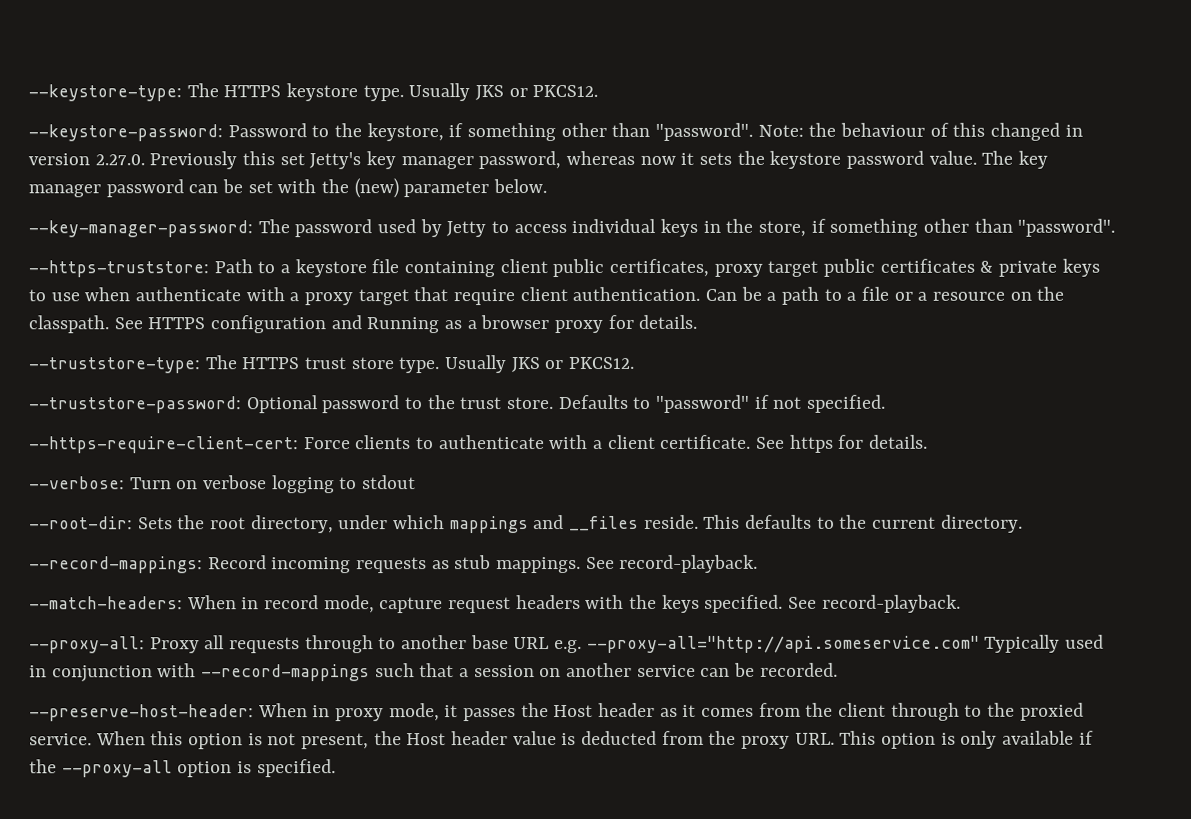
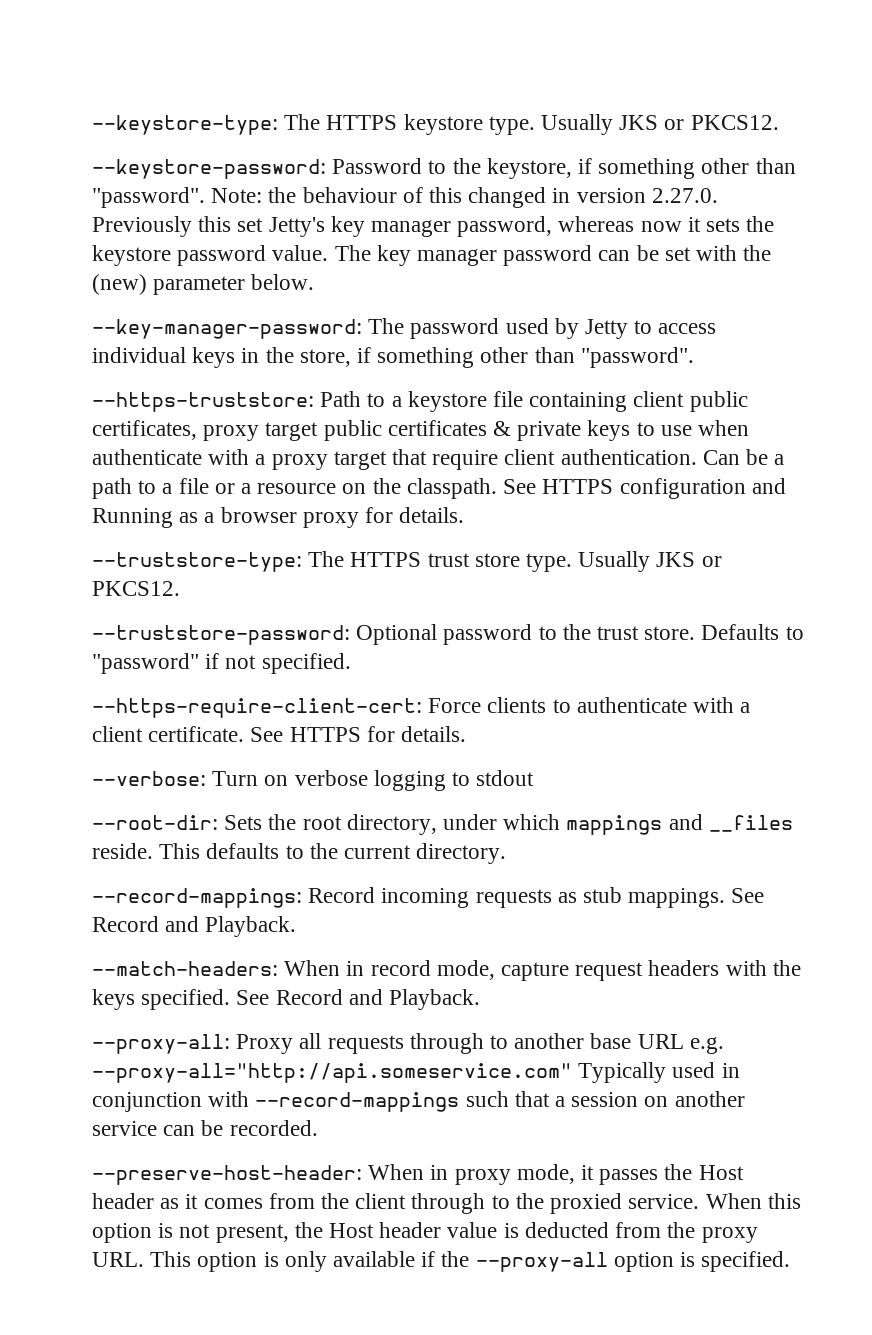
- See https for details.
+ See HTTPS for details.
- --record-mappings: Record incoming requests as stub mappings. See record-playback.
+ --record-mappings: Record incoming requests as stub mappings. See Record and Playback.
- --match-headers: When in record mode, capture request headers with the keys specified. See record-playback.
+ --match-headers: When in record mode, capture request headers with the keys specified. See Record and Playback.

